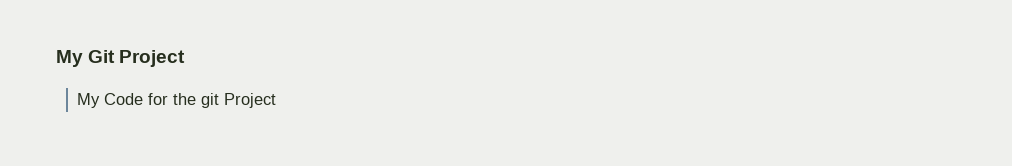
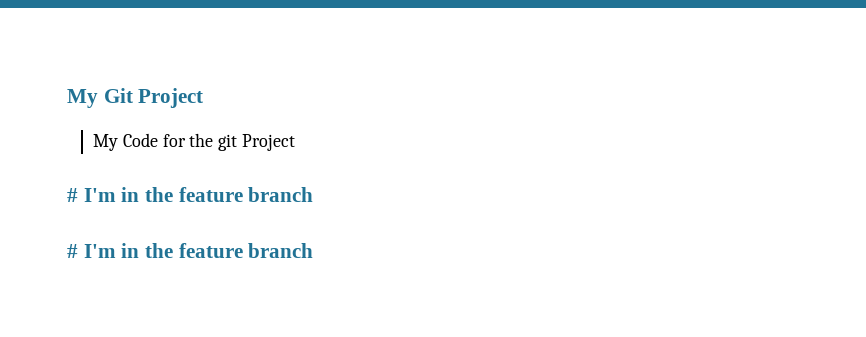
  My Code for the git Project
+ # I'm in the feature branch
+ # I'm in the feature branch

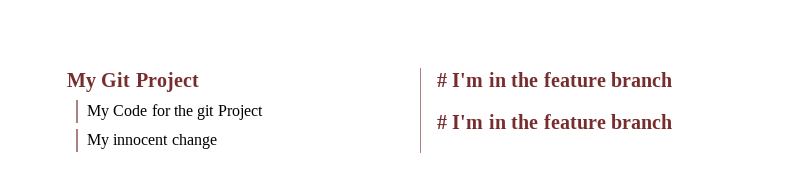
+ My innocent change

